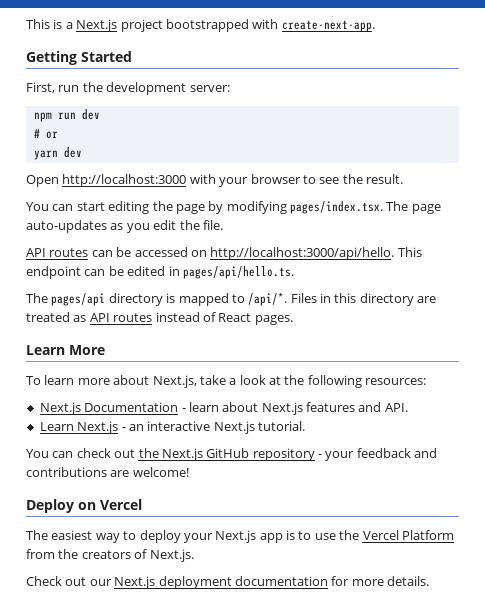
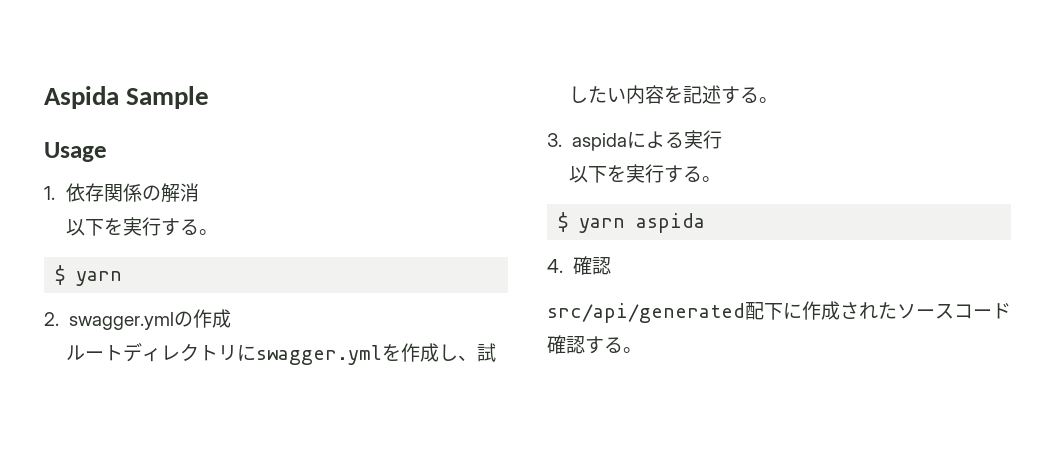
- This is a Next.js project bootstrapped with create-next-app.
- Getting Started
- First, run the development server:
- npm run dev
- # or
- yarn dev
- Open http://localhost:3000 with your browser to see the result.
- You can start editing the page by modifying pages/index.tsx. The page auto-updates as you edit the file.
- API routes can be accessed on http://localhost:3000/api/hello. This endpoint can be edited in pages/api/hello.ts.
- The pages/api directory is mapped to /api/*. Files in this directory are treated as API routes instead of React pages.
- Learn More
- To learn more about Next.js, take a look at the following resources:
- Next.js Documentation - learn about Next.js features and API.
- Learn Next.js - an interactive Next.js tutorial.
- You can check out the Next.js GitHub repository - your feedback and contributions are welcome!
- Deploy on Vercel
- The easiest way to deploy your Next.js app is to use the Vercel Platform from the creators of Next.js.
- Check out our Next.js deployment documentation for more details.
+ Aspida Sample
+ Usage
+ 1.依存関係の解消
+ 以下を実行する。
+ $ yarn
+ 2. swagger.ymlの作成
+ ルートディレクトリにswagger.ymlを作成し、試したい内容を記述する。
+ 3. aspidaによる実行
+ 以下を実行する。
+ $ yarn aspida
+ 4.確認
+ src/api/generated配下に作成されたソースコード確認する。

